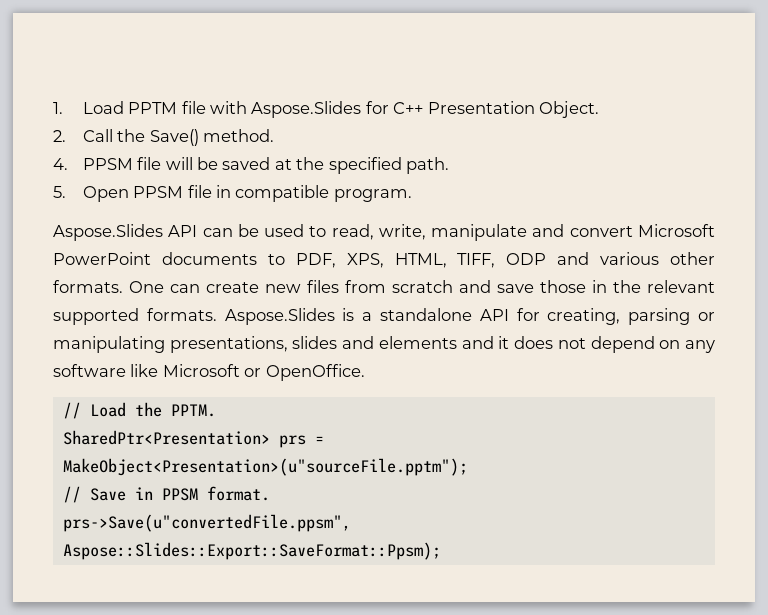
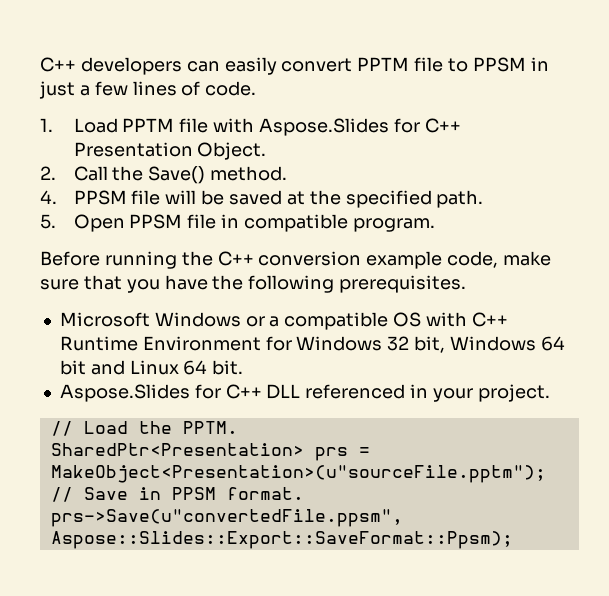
+ C++ developers can easily convert PPTM file to PPSM in just a few lines of code.
- Aspose.Slides API can be used to read, write, manipulate and convert Microsoft PowerPoint documents to PDF, XPS, HTML, TIFF, ODP and various other formats. One can create new files from scratch and save those in the relevant supported formats. Aspose.Slides is a standalone API for creating, parsing or manipulating presentations, slides and elements and it does not depend on any software like Microsoft or OpenOffice.
+ Before running the C++ conversion example code, make sure that you have the following prerequisites.
+ Microsoft Windows or a compatible OS with C++ Runtime Environment for Windows 32 bit, Windows 64 bit and Linux 64 bit.
+ Aspose.Slides for C++ DLL referenced in your project.

